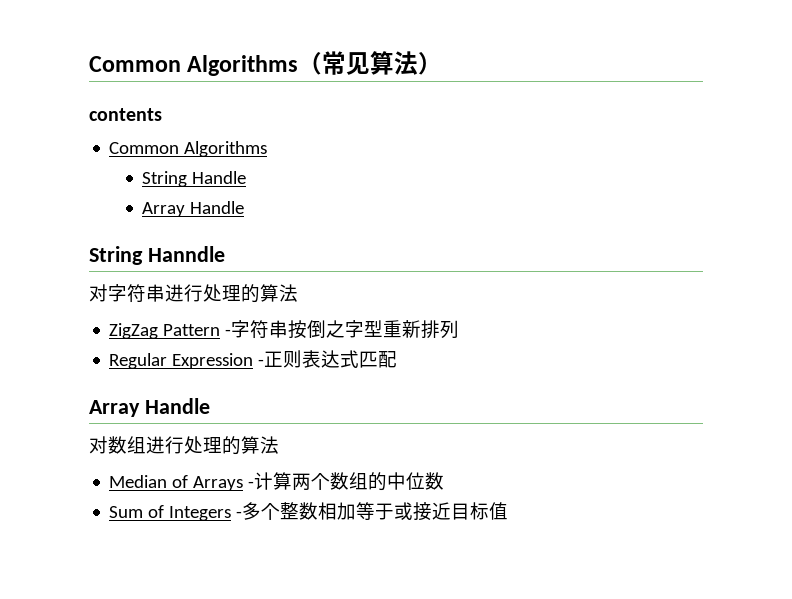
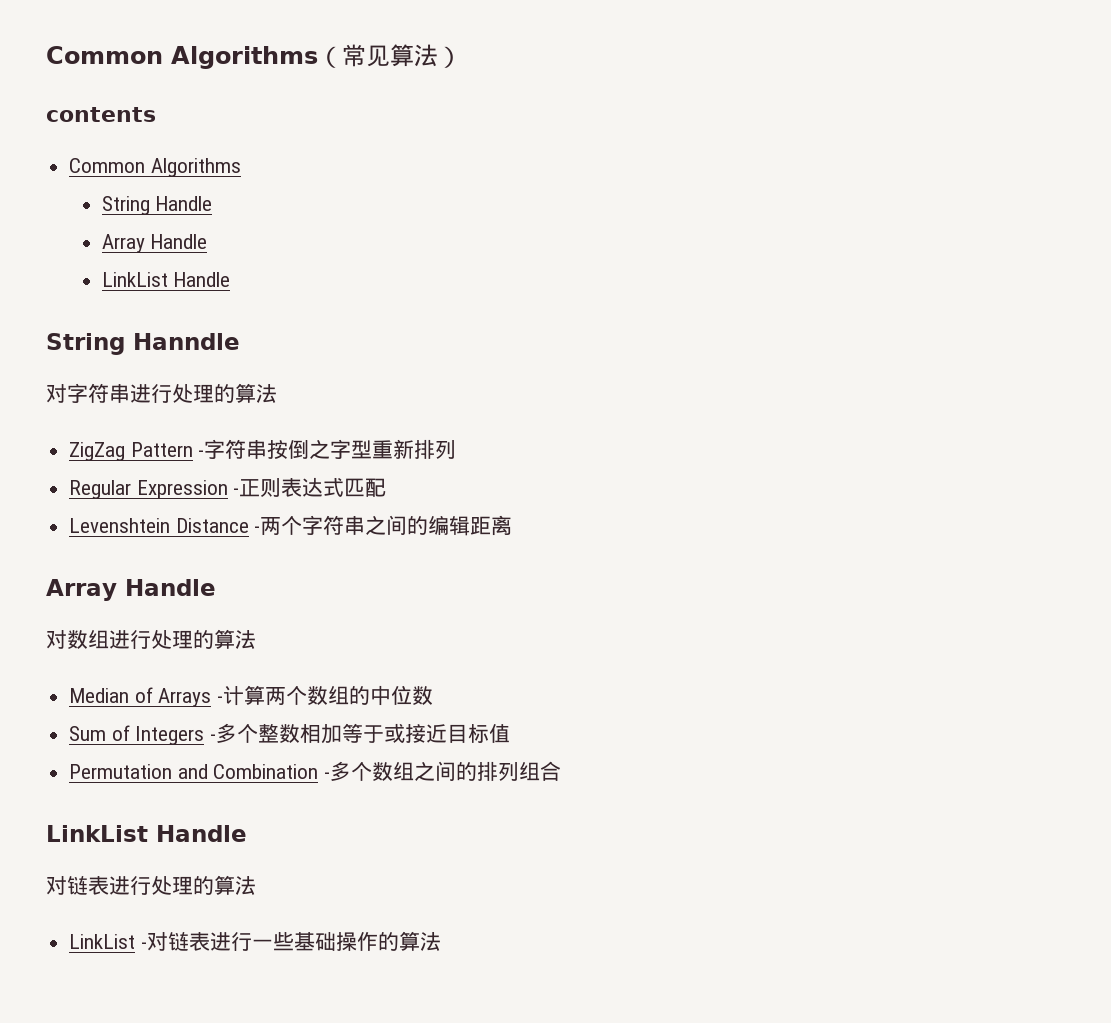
  String Handle
  Array Handle
+ LinkList Handle
+ Levenshtein Distance -两个字符串之间的编辑距离
+ Permutation and Combination -多个数组之间的排列组合
+ LinkList Handle
+ 对链表进行处理的算法
+ LinkList -对链表进行一些基础操作的算法

